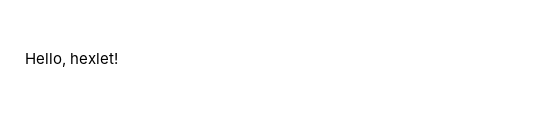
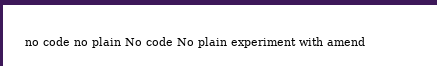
- Hello, hexlet!
+ no code no plain No code No plain experiment with amend

